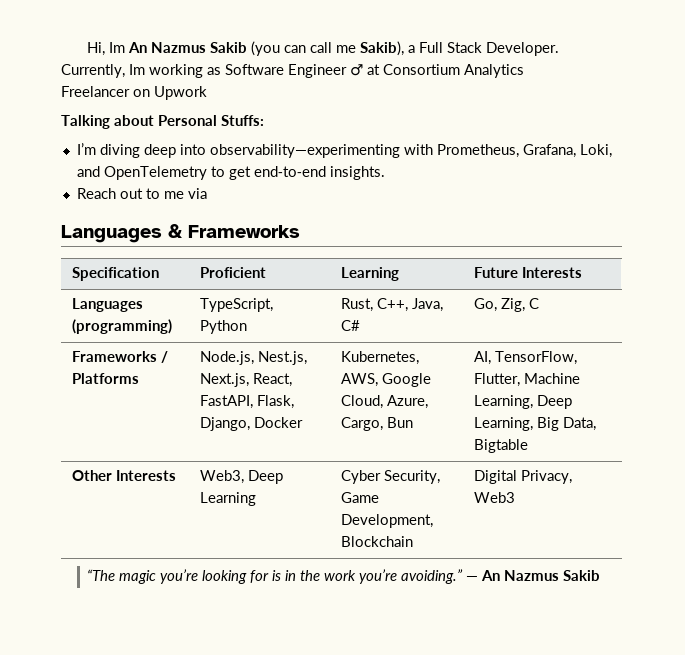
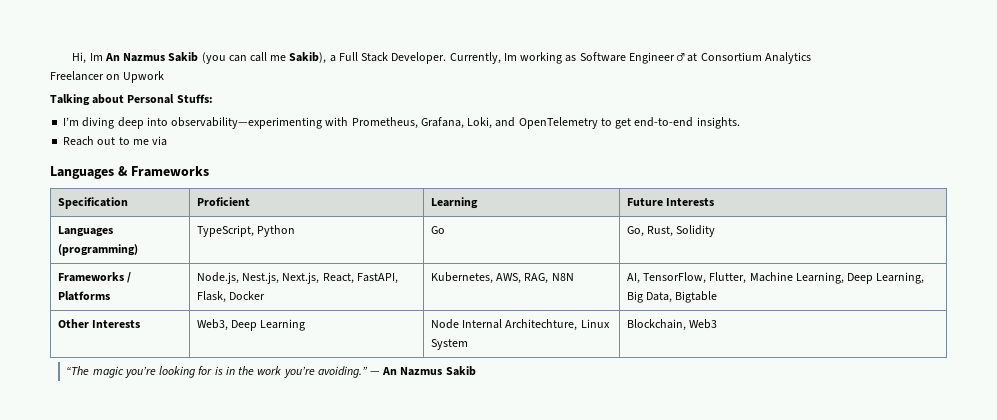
- Languages (programming) | TypeScript, Python | Rust, C++, Java, C# | Go, Zig, C
+ Languages (programming) | TypeScript, Python | Go | Go, Rust, Solidity
- Frameworks / Platforms | Node.js, Nest.js, Next.js, React, FastAPI, Flask, Django, Docker | Kubernetes, AWS, Google Cloud, Azure, Cargo, Bun | AI, TensorFlow, Flutter, Machine Learning, Deep Learning, Big Data, Bigtable
+ Frameworks / Platforms | Node.js, Nest.js, Next.js, React, FastAPI, Flask, Docker | Kubernetes, AWS, RAG, N8N | AI, TensorFlow, Flutter, Machine Learning, Deep Learning, Big Data, Bigtable
- Other Interests | Web3, Deep Learning | Cyber Security, Game Development, Blockchain | Digital Privacy, Web3
+ Other Interests | Web3, Deep Learning | Node Internal Architechture, Linux System | Blockchain, Web3

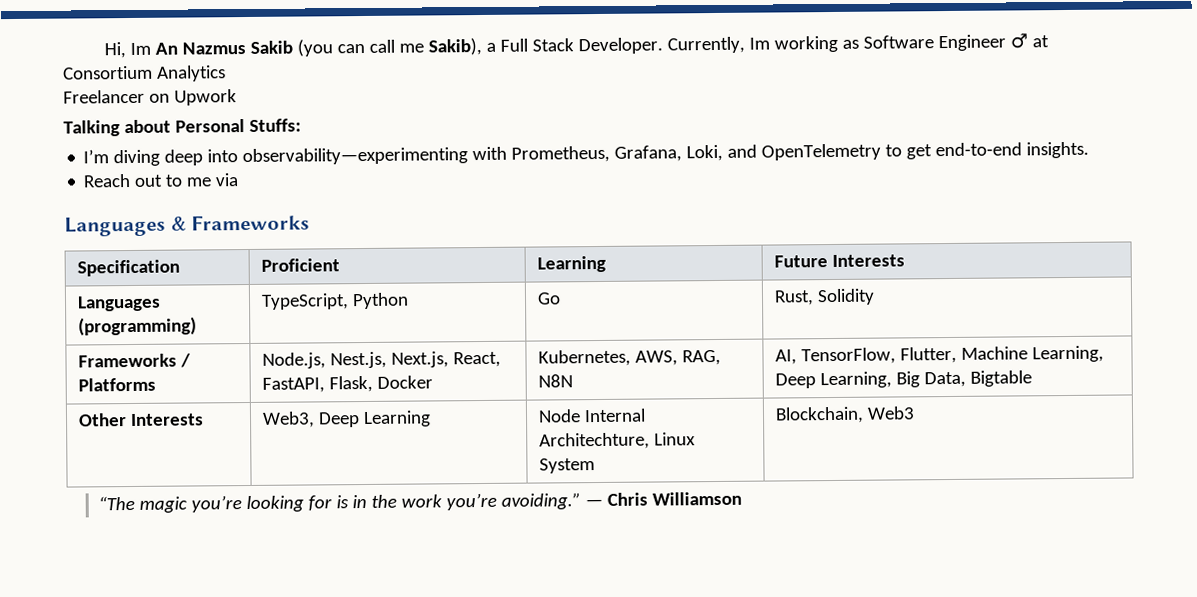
- Languages (programming) | TypeScript, Python | Go | Go, Rust, Solidity
+ Languages (programming) | TypeScript, Python | Go | Rust, Solidity
- — An Nazmus Sakib
+ — Chris Williamson

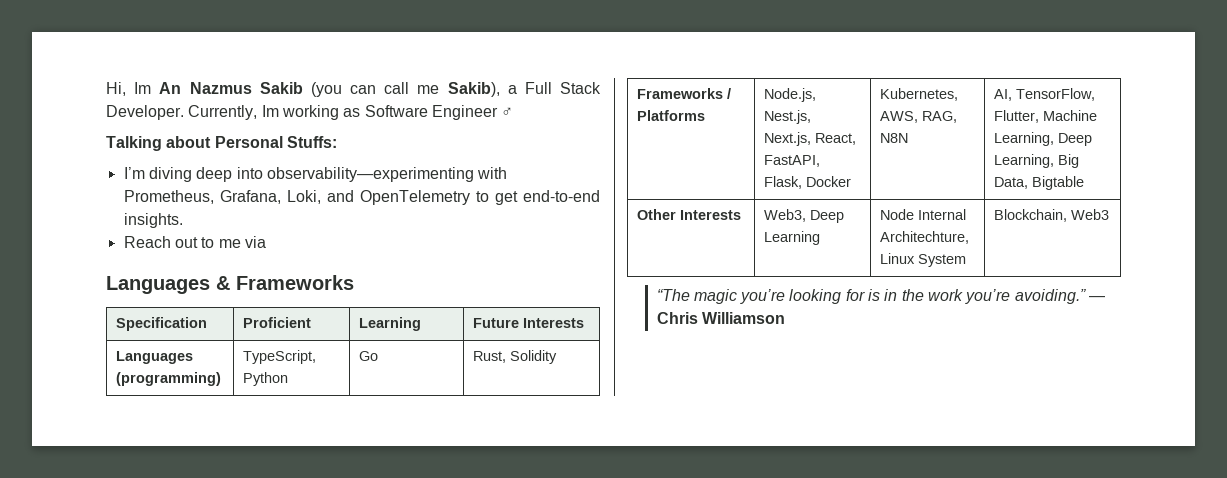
- Currently, Im working as Software Engineer ♂ at Consortium Analytics
- Freelancer on Upwork
+ Currently, Im working as Software Engineer ♂

